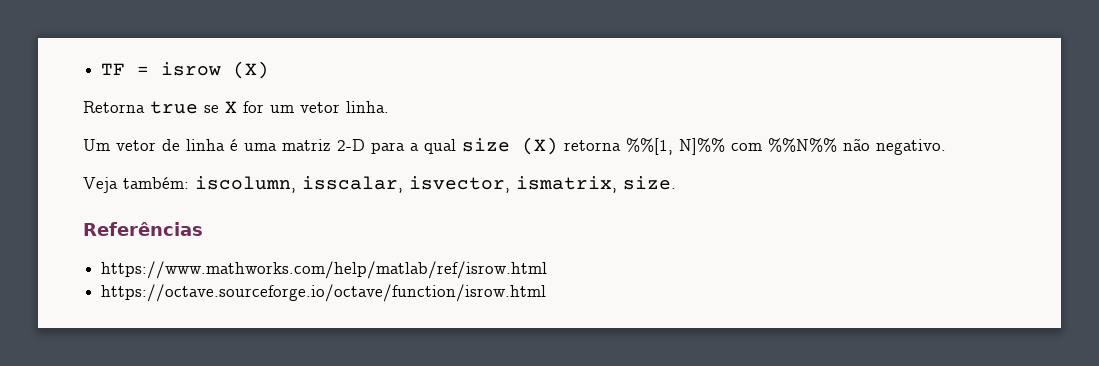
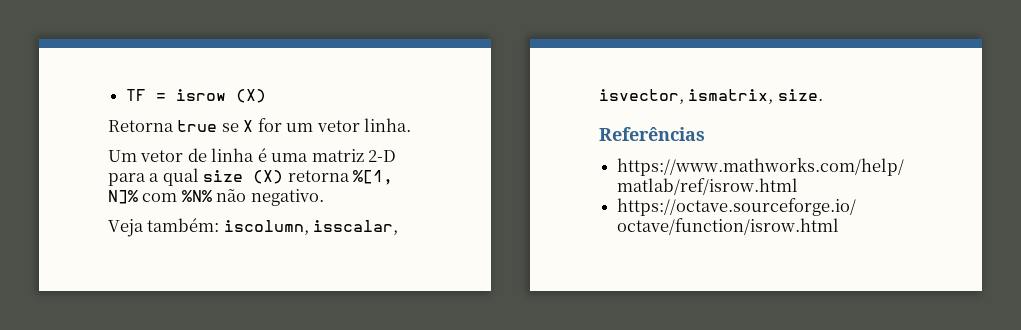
- Um vetor de linha é uma matriz 2-D para a qual size (X) retorna %%[1, N]%% com %%N%% não negativo.
+ Um vetor de linha é uma matriz 2-D para a qual size (X) retorna %[1, N]% com %N% não negativo.

